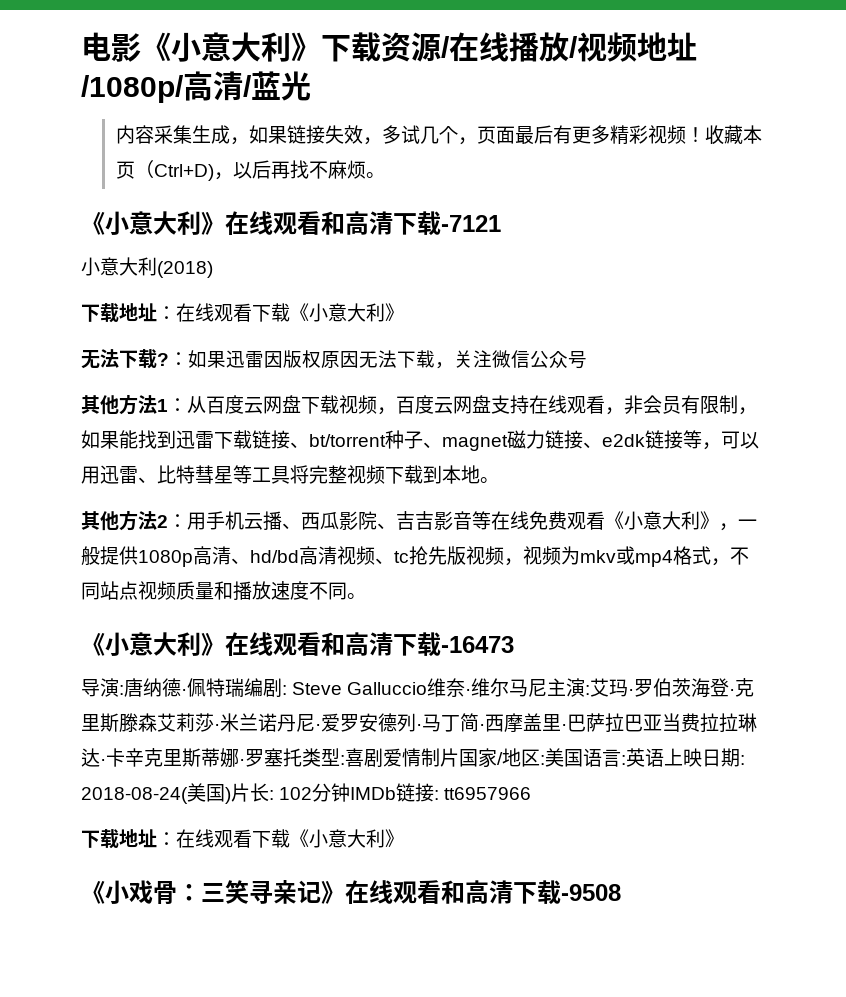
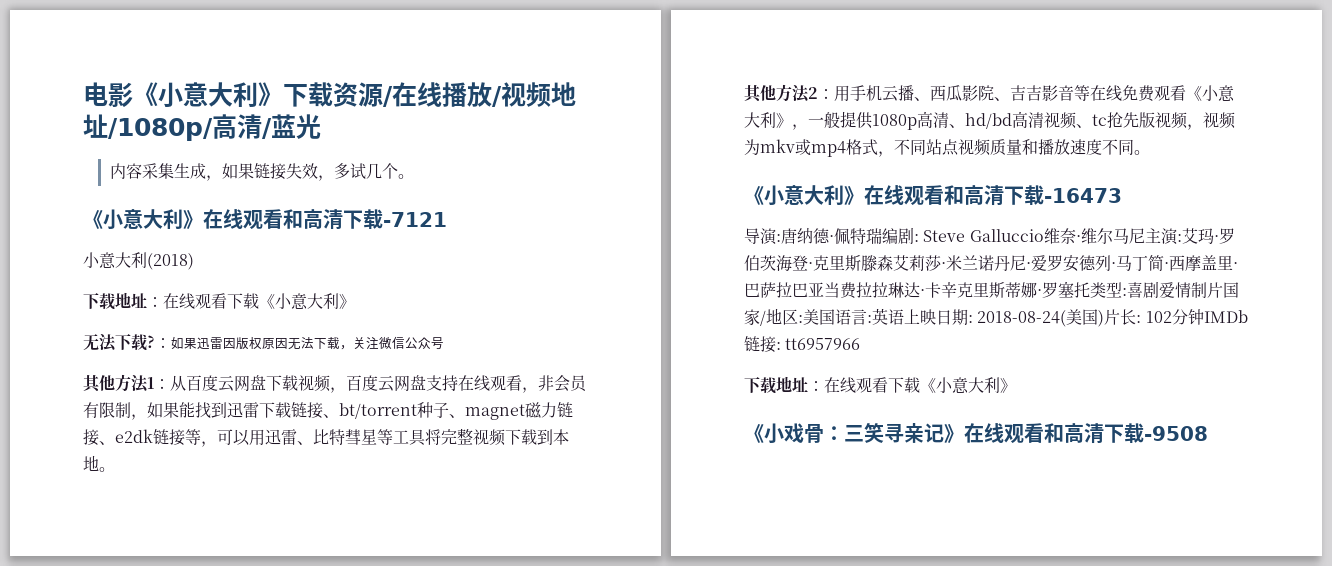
- 内容采集生成，如果链接失效，多试几个，页面最后有更多精彩视频！收藏本页（Ctrl+D)，以后再找不麻烦。
+ 内容采集生成，如果链接失效，多试几个。

